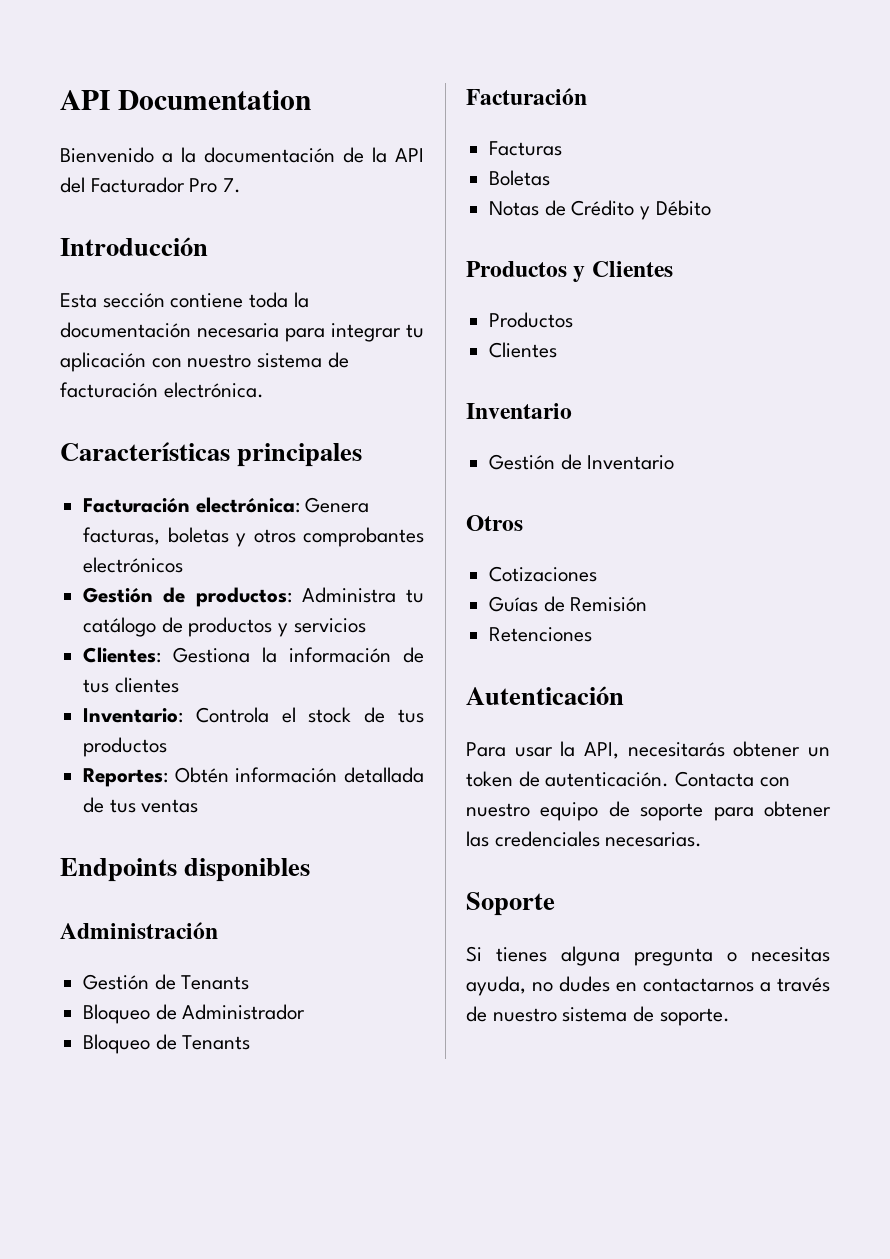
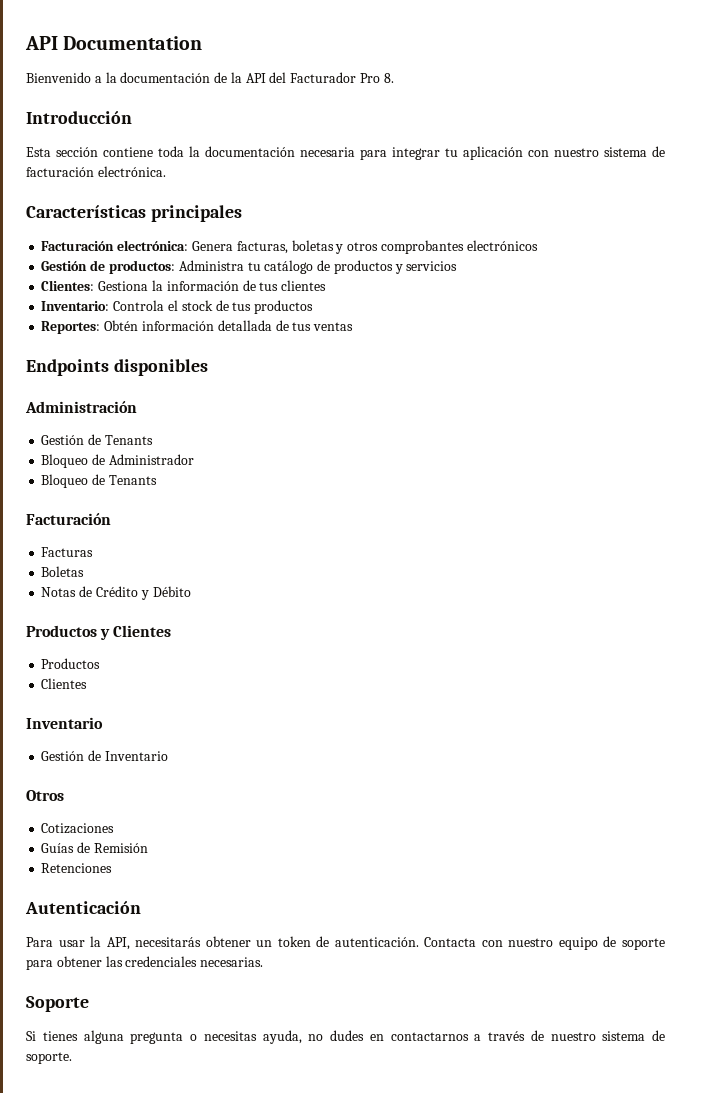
- Bienvenido a la documentación de la API del Facturador Pro 7.
+ Bienvenido a la documentación de la API del Facturador Pro 8.

